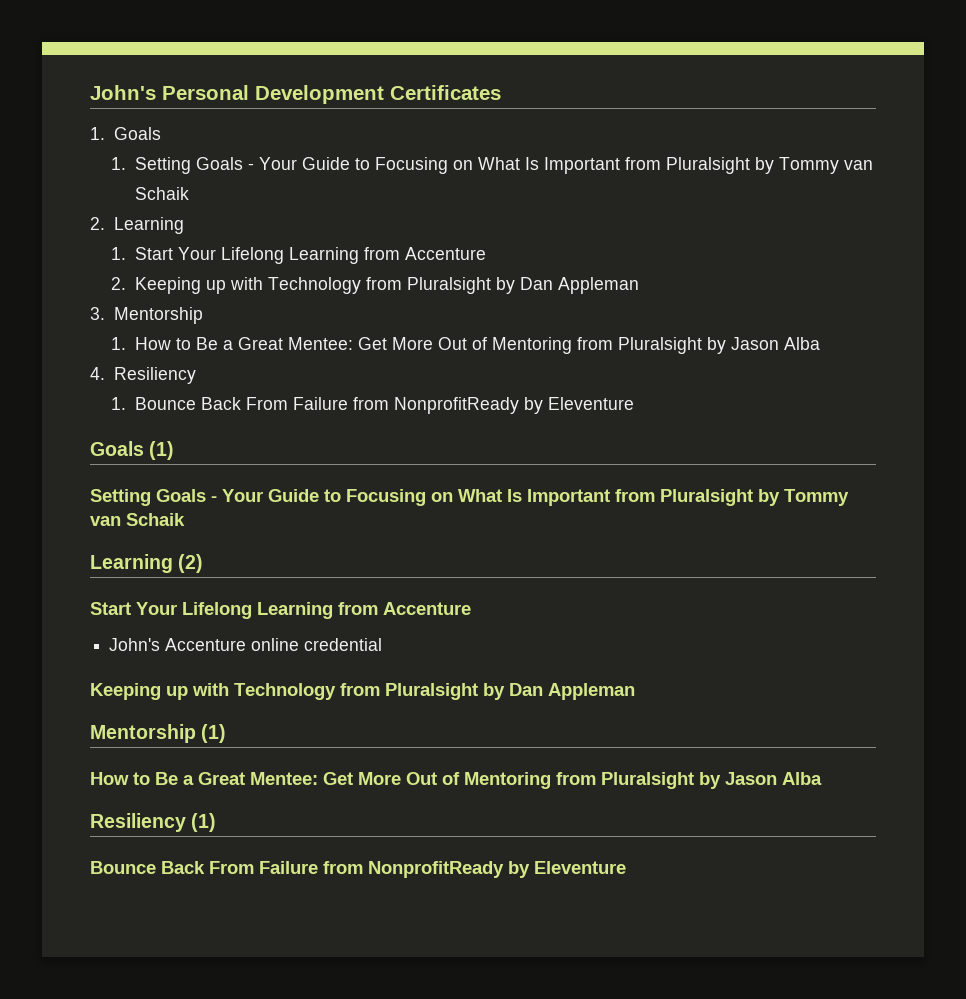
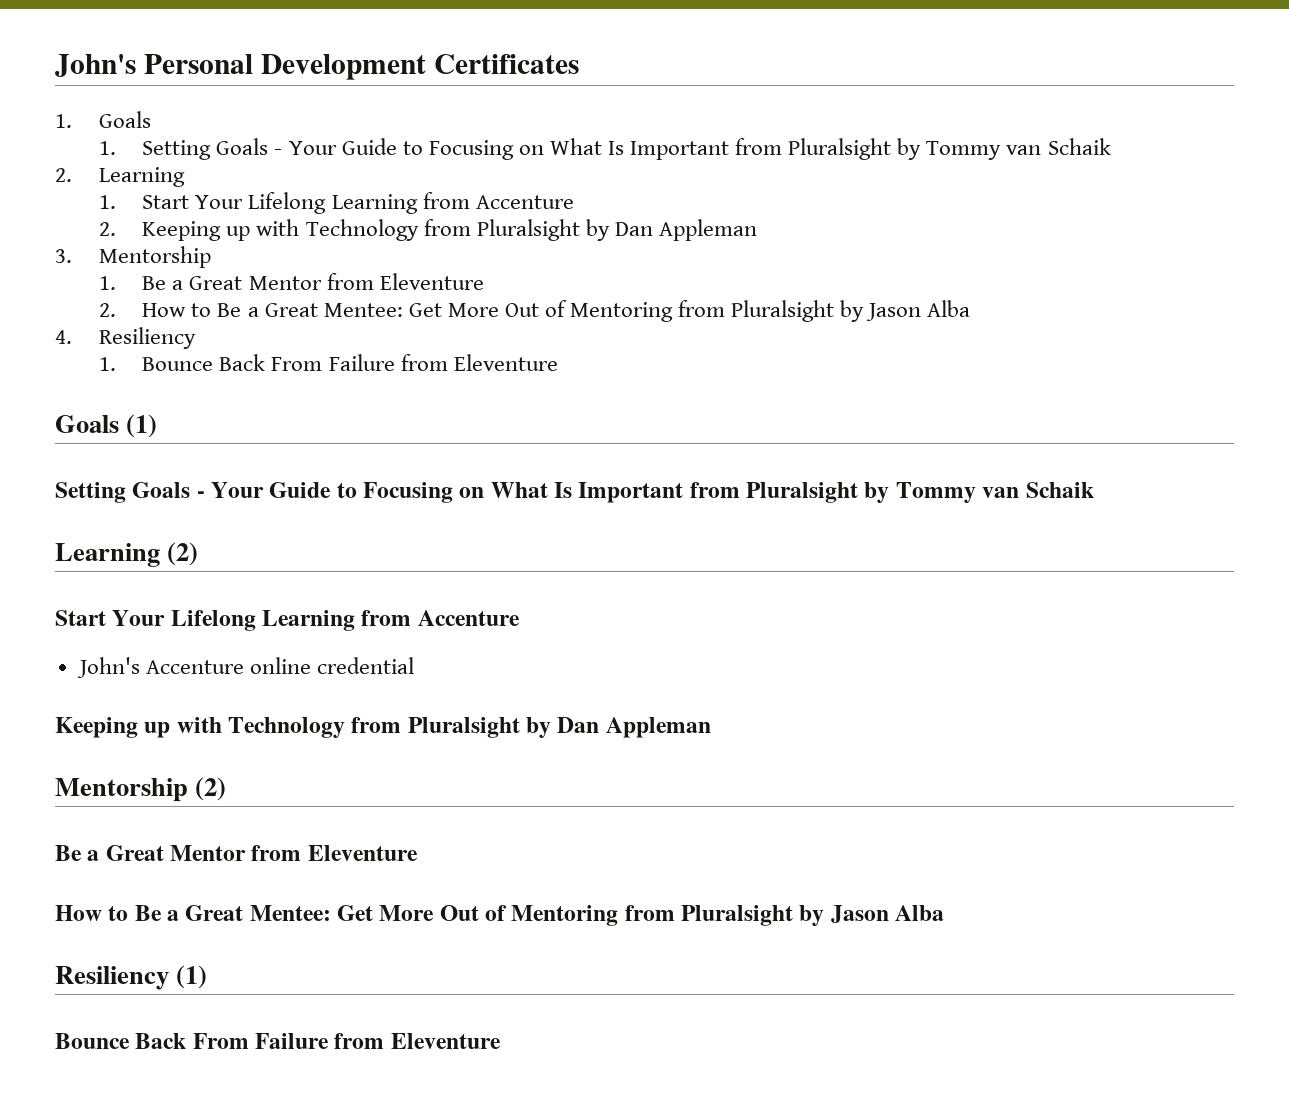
- 1. How to Be a Great Mentee: Get More Out of Mentoring from Pluralsight by Jason Alba
+ 1. Be a Great Mentor from Eleventure
+ 2. How to Be a Great Mentee: Get More Out of Mentoring from Pluralsight by Jason Alba
- 1. Bounce Back From Failure from NonprofitReady by Eleventure
+ 1. Bounce Back From Failure from Eleventure
- Mentorship (1)
+ Mentorship (2)
+ Be a Great Mentor from Eleventure
  Resiliency (1)
- Bounce Back From Failure from NonprofitReady by Eleventure
+ Bounce Back From Failure from Eleventure

